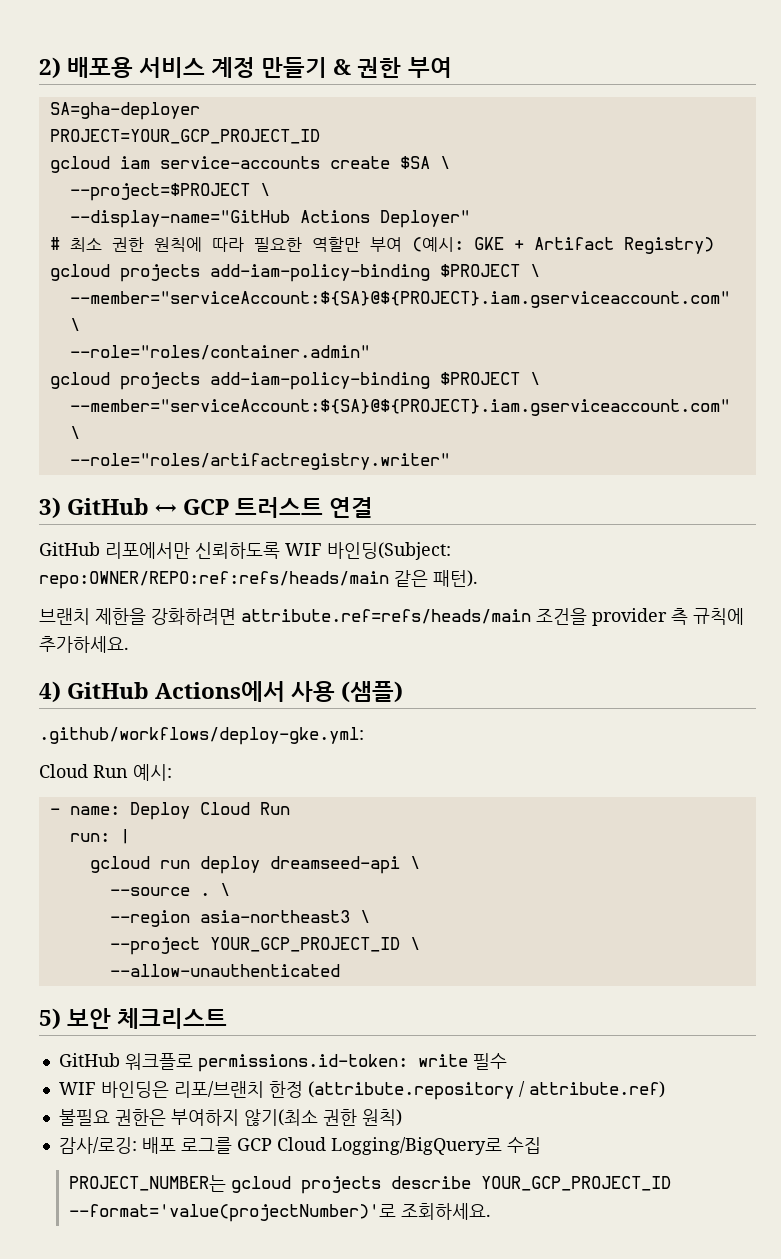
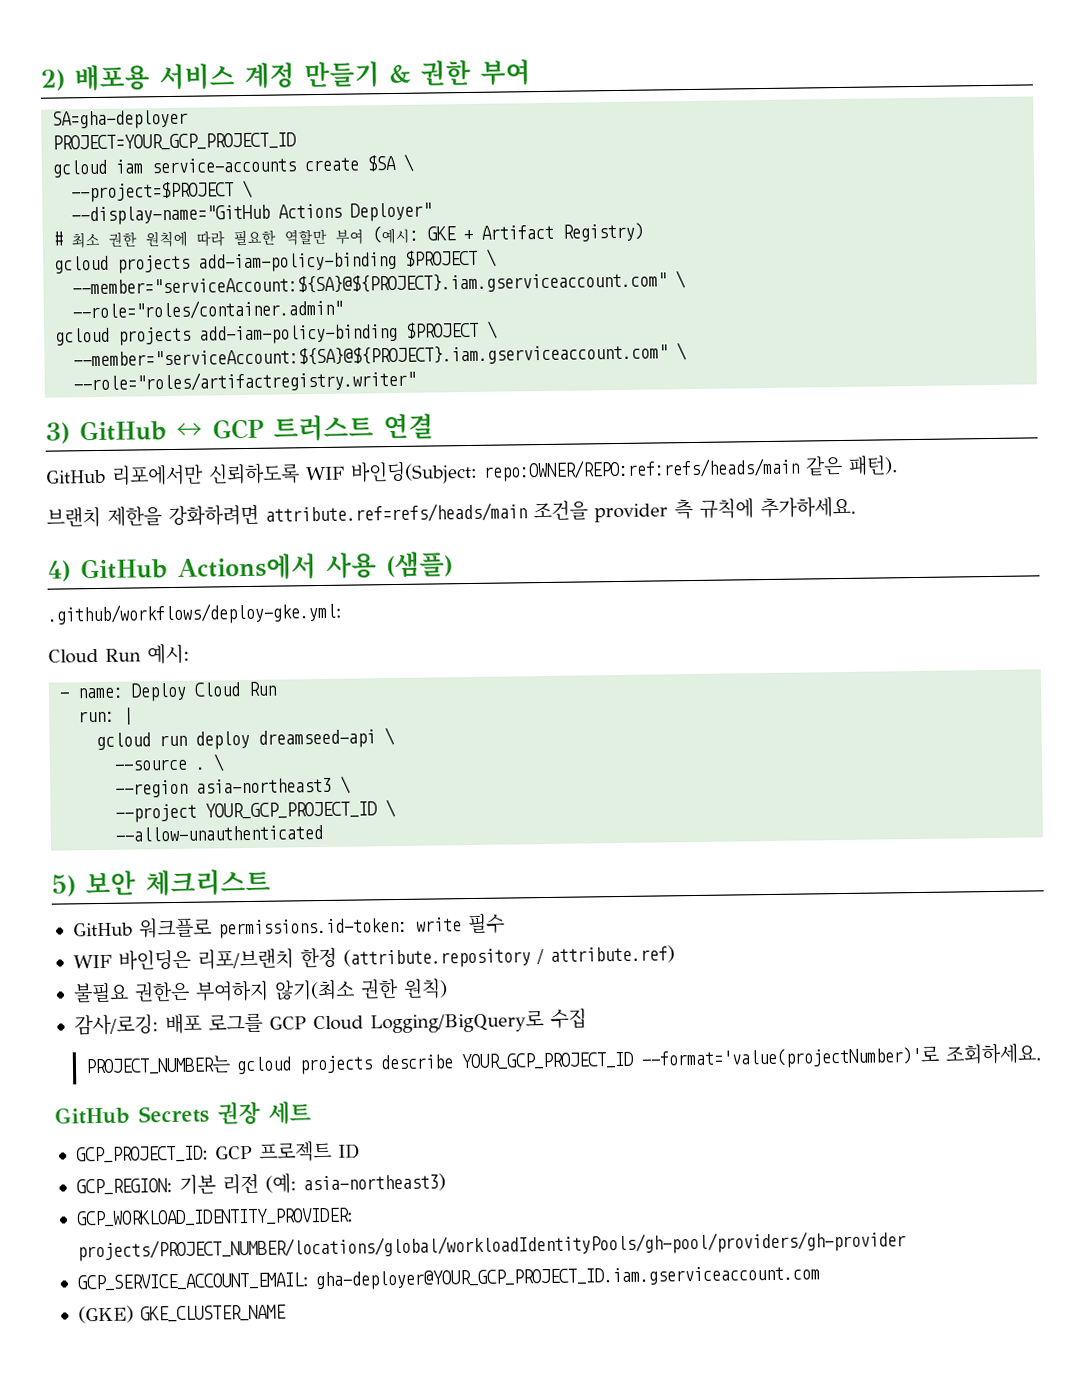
+ GitHub Secrets 권장 세트
+ GCP_PROJECT_ID: GCP 프로젝트 ID
+ GCP_REGION: 기본 리전 (예: asia-northeast3)
+ GCP_WORKLOAD_IDENTITY_PROVIDER: projects/PROJECT_NUMBER/locations/global/workloadIdentityPools/gh-pool/providers/gh-provider
+ GCP_SERVICE_ACCOUNT_EMAIL: gha-deployer@YOUR_GCP_PROJECT_ID.iam.gserviceaccount.com
+ (GKE) GKE_CLUSTER_NAME

